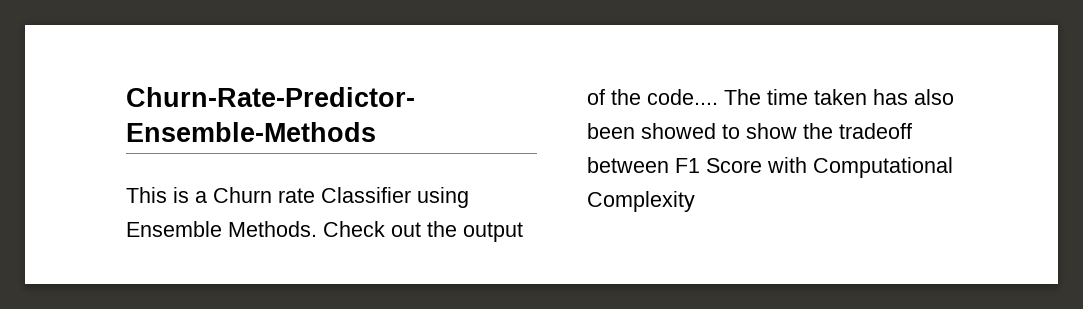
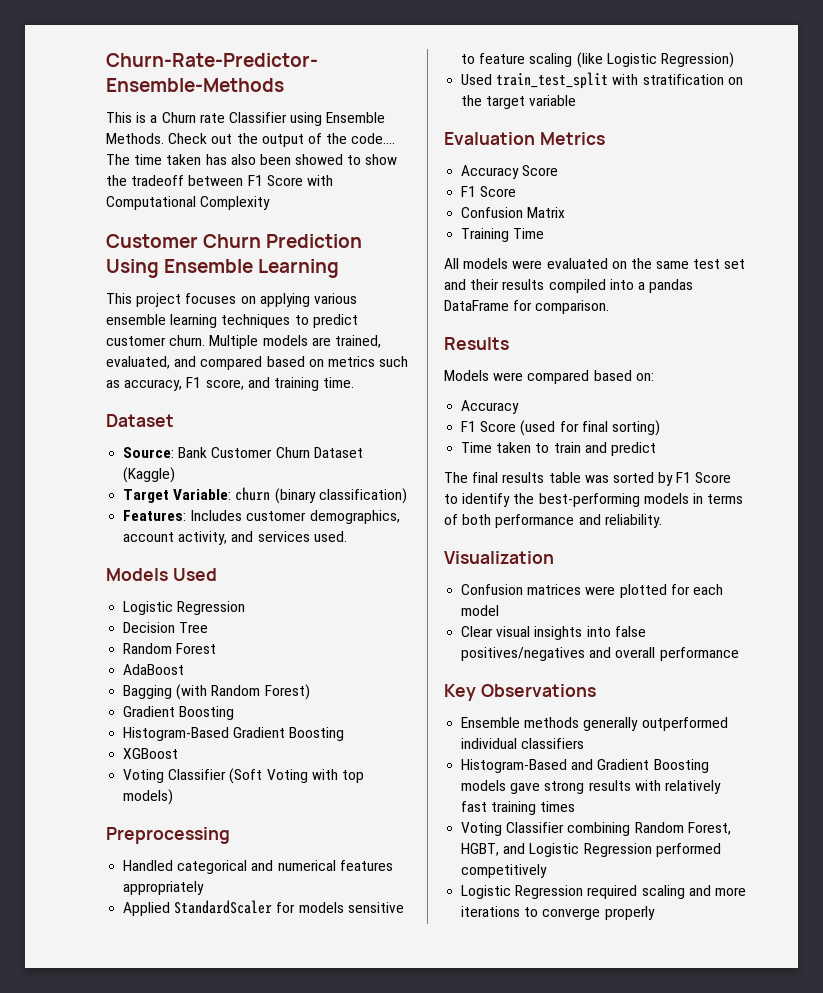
+ Customer Churn Prediction Using Ensemble Learning
+ This project focuses on applying various ensemble learning techniques to predict customer churn. Multiple models are trained, evaluated, and compared based on metrics such as accuracy, F1 score, and training time.
+ Dataset
+ Source: Bank Customer Churn Dataset (Kaggle)
+ Target Variable: churn (binary classification)
+ Features: Includes customer demographics, account activity, and services used.
+ Models Used
+ Logistic Regression
+ Decision Tree
+ Random Forest
+ AdaBoost
+ Bagging (with Random Forest)
+ Gradient Boosting
+ Histogram-Based Gradient Boosting
+ XGBoost
+ Voting Classifier (Soft Voting with top models)
+ Preprocessing
+ Handled categorical and numerical features appropriately
+ Applied StandardScaler for models sensitive to feature scaling (like Logistic Regression)
+ Used train_test_split with stratification on the target variable
+ Evaluation Metrics
+ Accuracy Score
+ F1 Score
+ Confusion Matrix
+ Training Time
+ All models were evaluated on the same test set and their results compiled into a pandas DataFrame for comparison.
+ Results
+ Models were compared based on:
+ Accuracy
+ F1 Score (used for final sorting)
+ Time taken to train and predict
+ The final results table was sorted by F1 Score to identify the best-performing models in terms of both performance and reliability.
+ Visualization
+ Confusion matrices were plotted for each model
+ Clear visual insights into false positives/negatives and overall performance
+ Key Observations
+ Ensemble methods generally outperformed individual classifiers
+ Histogram-Based and Gradient Boosting models gave strong results with relatively fast training times
+ Voting Classifier combining Random Forest, HGBT, and Logistic Regression performed competitively
+ Logistic Regression required scaling and more iterations to converge properly

